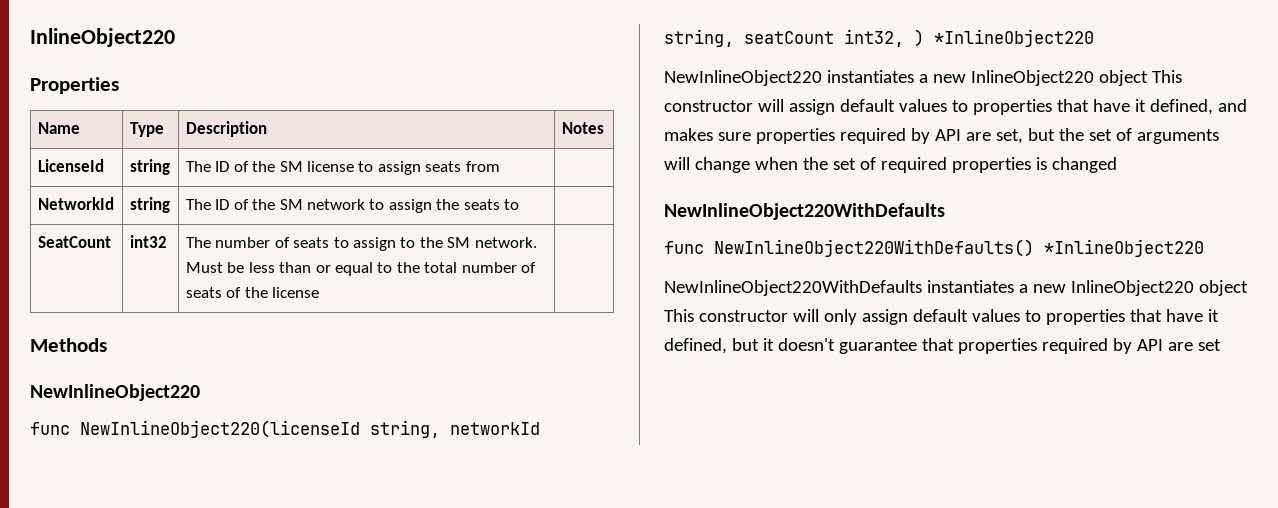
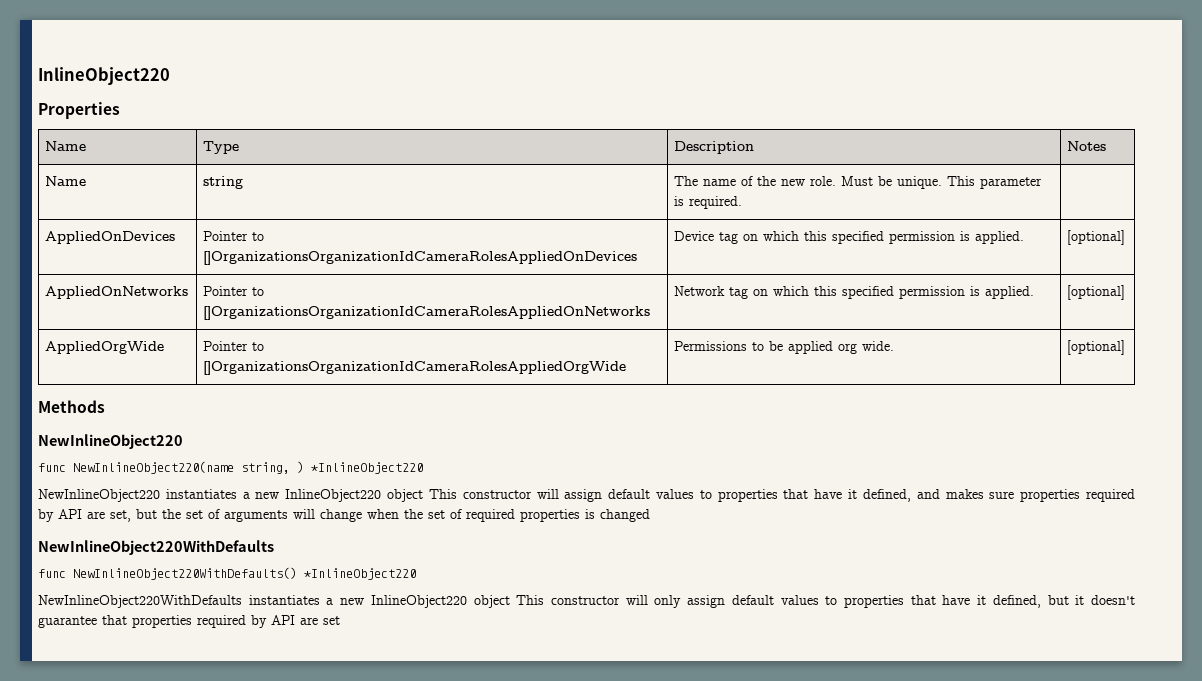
- LicenseId | string | The ID of the SM license to assign seats from |
- NetworkId | string | The ID of the SM network to assign the seats to |
- SeatCount | int32 | The number of seats to assign to the SM network. Must be less than or equal to the total number of seats of the license |
+ Name | string | The name of the new role. Must be unique. This parameter is required. |
+ AppliedOnDevices | Pointer to []OrganizationsOrganizationIdCameraRolesAppliedOnDevices | Device tag on which this specified permission is applied. | [optional]
+ AppliedOnNetworks | Pointer to []OrganizationsOrganizationIdCameraRolesAppliedOnNetworks | Network tag on which this specified permission is applied. | [optional]
+ AppliedOrgWide | Pointer to []OrganizationsOrganizationIdCameraRolesAppliedOrgWide | Permissions to be applied org wide. | [optional]
  Methods
  NewInlineObject220
- func NewInlineObject220(licenseId string, networkId string, seatCount int32, ) *InlineObject220
+ func NewInlineObject220(name string, ) *InlineObject220

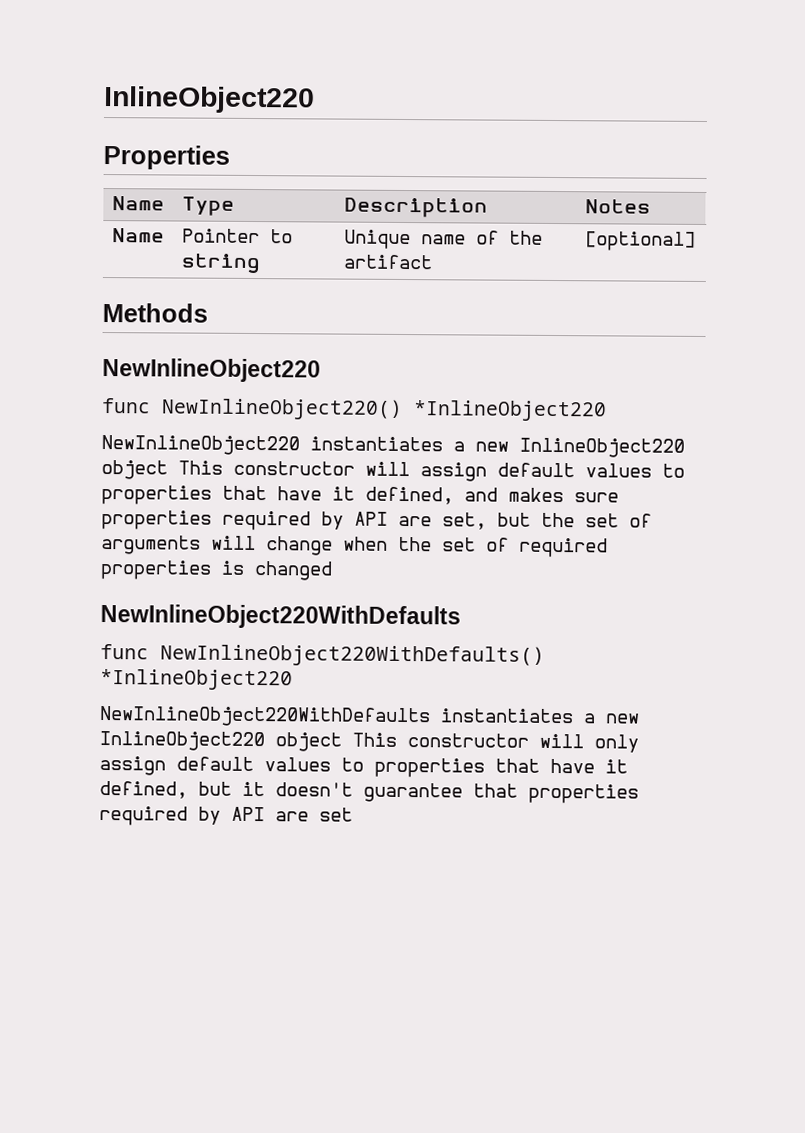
- Name | string | The name of the new role. Must be unique. This parameter is required. |
- AppliedOnDevices | Pointer to []OrganizationsOrganizationIdCameraRolesAppliedOnDevices | Device tag on which this specified permission is applied. | [optional]
- AppliedOnNetworks | Pointer to []OrganizationsOrganizationIdCameraRolesAppliedOnNetworks | Network tag on which this specified permission is applied. | [optional]
- AppliedOrgWide | Pointer to []OrganizationsOrganizationIdCameraRolesAppliedOrgWide | Permissions to be applied org wide. | [optional]
+ Name | Pointer to string | Unique name of the artifact | [optional]
- func NewInlineObject220(name string, ) *InlineObject220
+ func NewInlineObject220() *InlineObject220

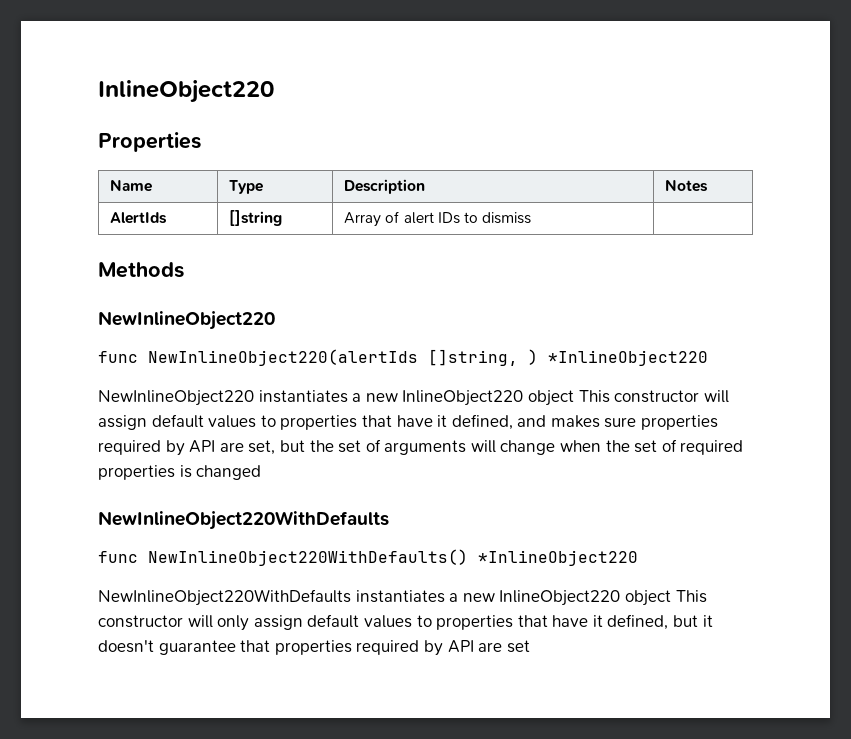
- Name | Pointer to string | Unique name of the artifact | [optional]
+ AlertIds | []string | Array of alert IDs to dismiss |
- func NewInlineObject220() *InlineObject220
+ func NewInlineObject220(alertIds []string, ) *InlineObject220

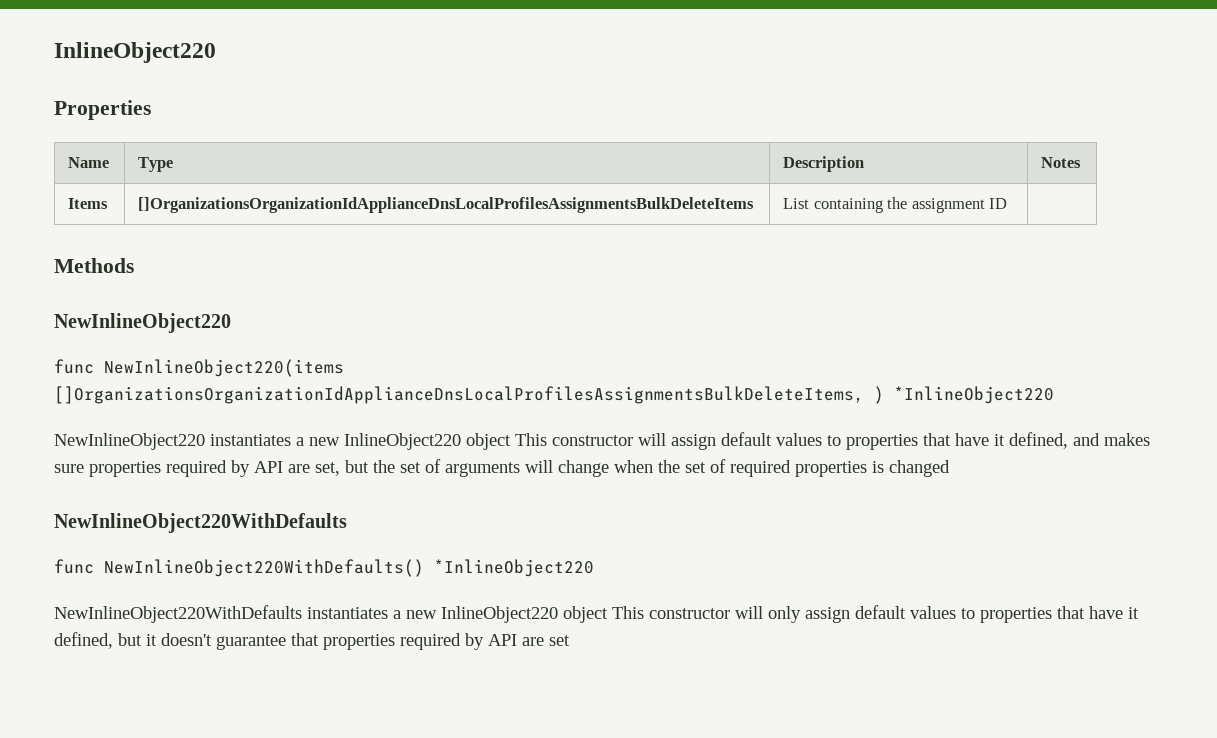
- AlertIds | []string | Array of alert IDs to dismiss |
+ Items | []OrganizationsOrganizationIdApplianceDnsLocalProfilesAssignmentsBulkDeleteItems | List containing the assignment ID |
- func NewInlineObject220(alertIds []string, ) *InlineObject220
+ func NewInlineObject220(items []OrganizationsOrganizationIdApplianceDnsLocalProfilesAssignmentsBulkDeleteItems, ) *InlineObject220

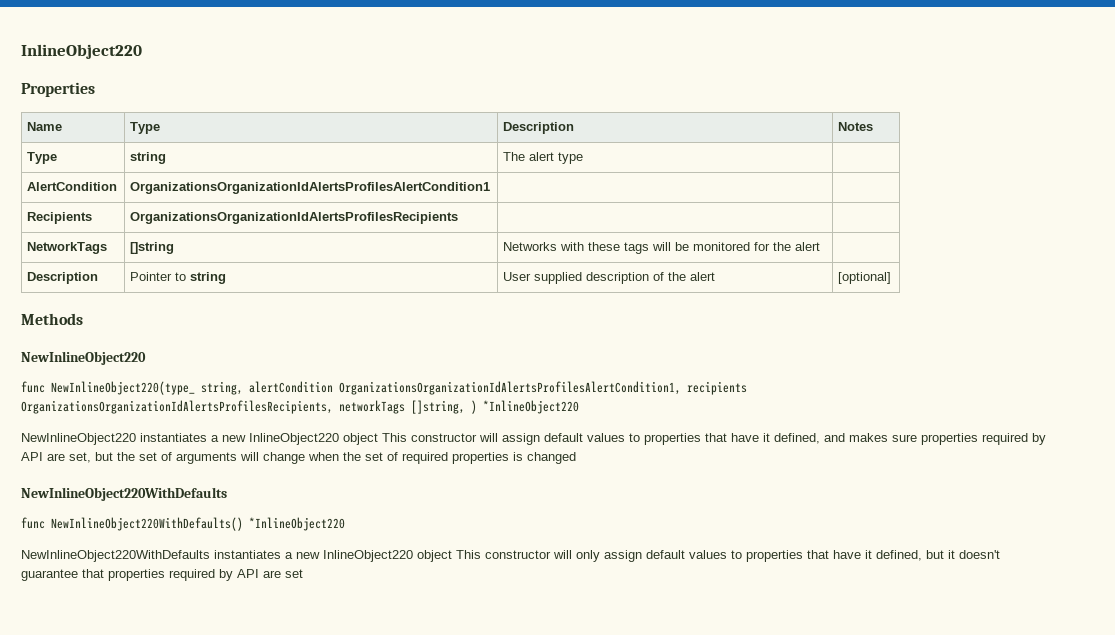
- Items | []OrganizationsOrganizationIdApplianceDnsLocalProfilesAssignmentsBulkDeleteItems | List containing the assignment ID |
+ Type | string | The alert type |
+ AlertCondition | OrganizationsOrganizationIdAlertsProfilesAlertCondition1 | |
+ Recipients | OrganizationsOrganizationIdAlertsProfilesRecipients | |
+ NetworkTags | []string | Networks with these tags will be monitored for the alert |
+ Description | Pointer to string | User supplied description of the alert | [optional]
  Methods
  NewInlineObject220
- func NewInlineObject220(items []OrganizationsOrganizationIdApplianceDnsLocalProfilesAssignmentsBulkDeleteItems, ) *InlineObject220
+ func NewInlineObject220(type_ string, alertCondition OrganizationsOrganizationIdAlertsProfilesAlertCondition1, recipients OrganizationsOrganizationIdAlertsProfilesRecipients, networkTags []string, ) *InlineObject220

